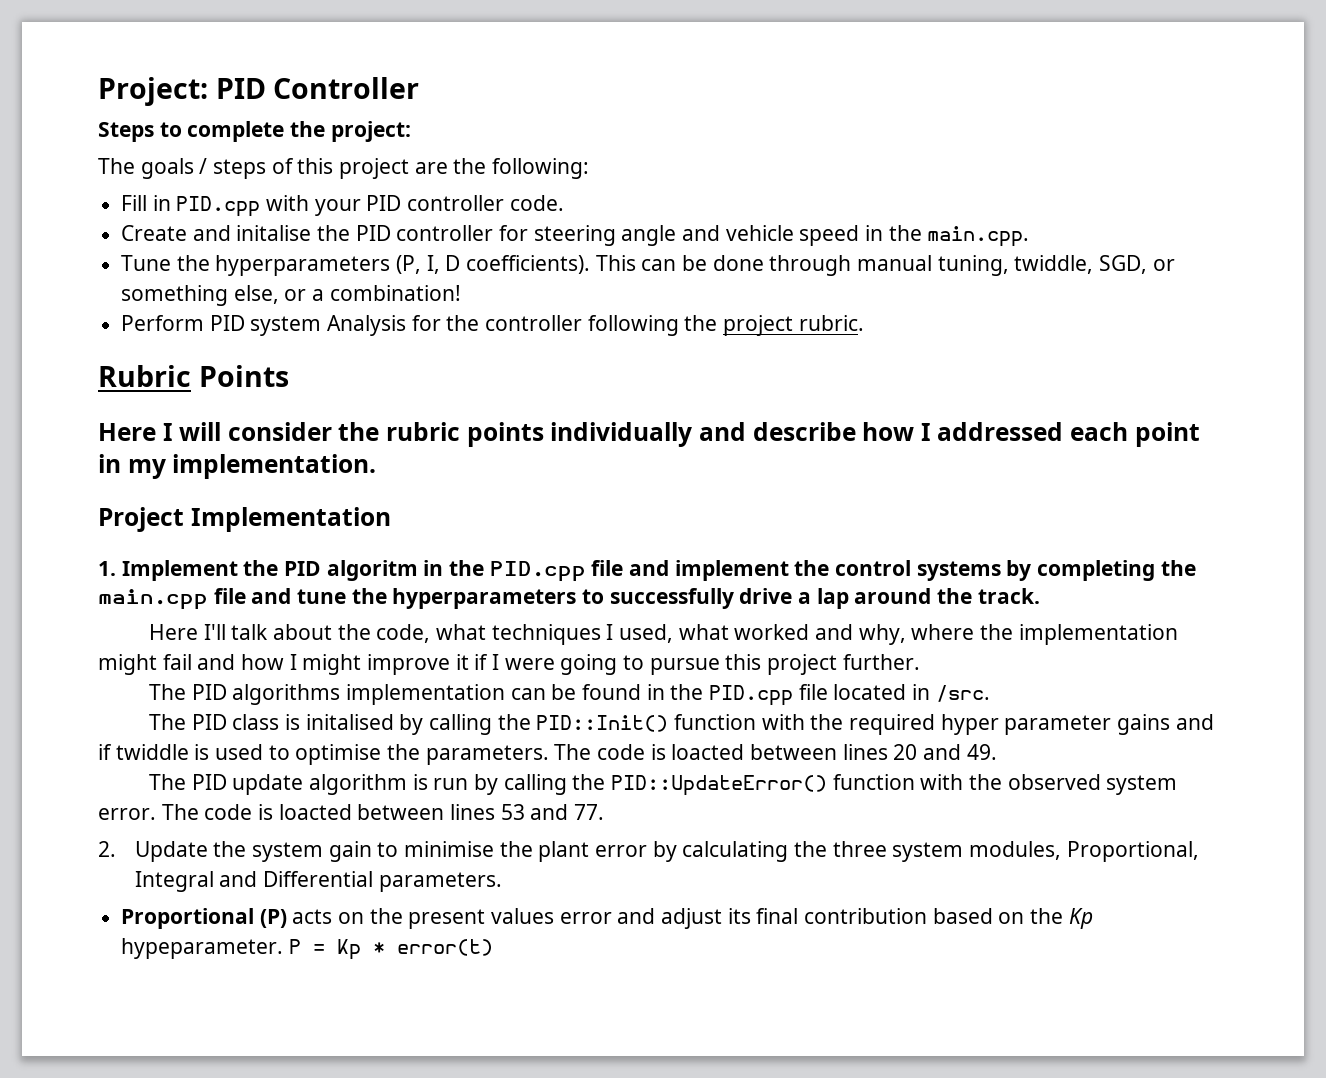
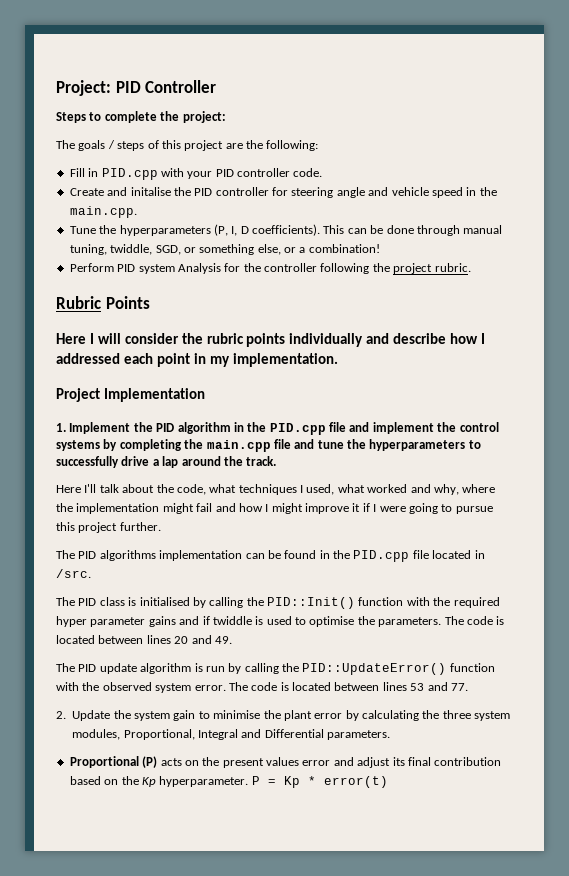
- 1. Implement the PID algoritm in the PID.cpp file and implement the control systems by completing the main.cpp file and tune the hyperparameters to successfully drive a lap around the track.
+ 1. Implement the PID algorithm in the PID.cpp file and implement the control systems by completing the main.cpp file and tune the hyperparameters to successfully drive a lap around the track.
- The PID class is initalised by calling the PID::Init() function with the required hyper parameter gains and if twiddle is used to optimise the parameters.
+ The PID class is initialised by calling the PID::Init() function with the required hyper parameter gains and if twiddle is used to optimise the parameters.
- The code is loacted between lines 20 and 49.
+ The code is located between lines 20 and 49.
- The code is loacted between lines 53 and 77.
+ The code is located between lines 53 and 77.
- Proportional (P) acts on the present values error and adjust its final contribution based on the Kp hypeparameter.
+ Proportional (P) acts on the present values error and adjust its final contribution based on the Kp hyperparameter.

